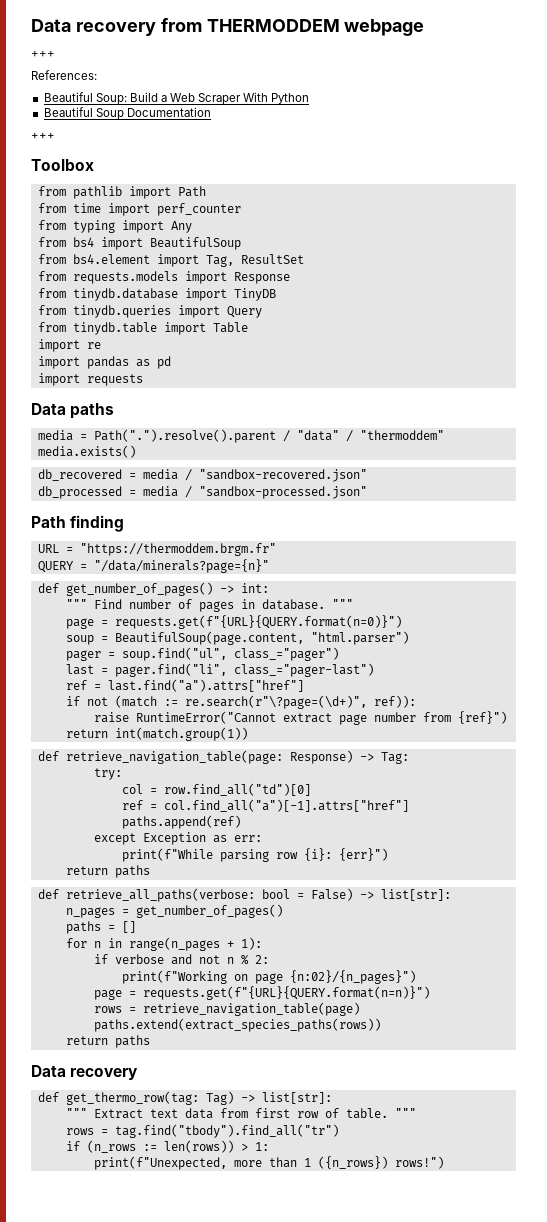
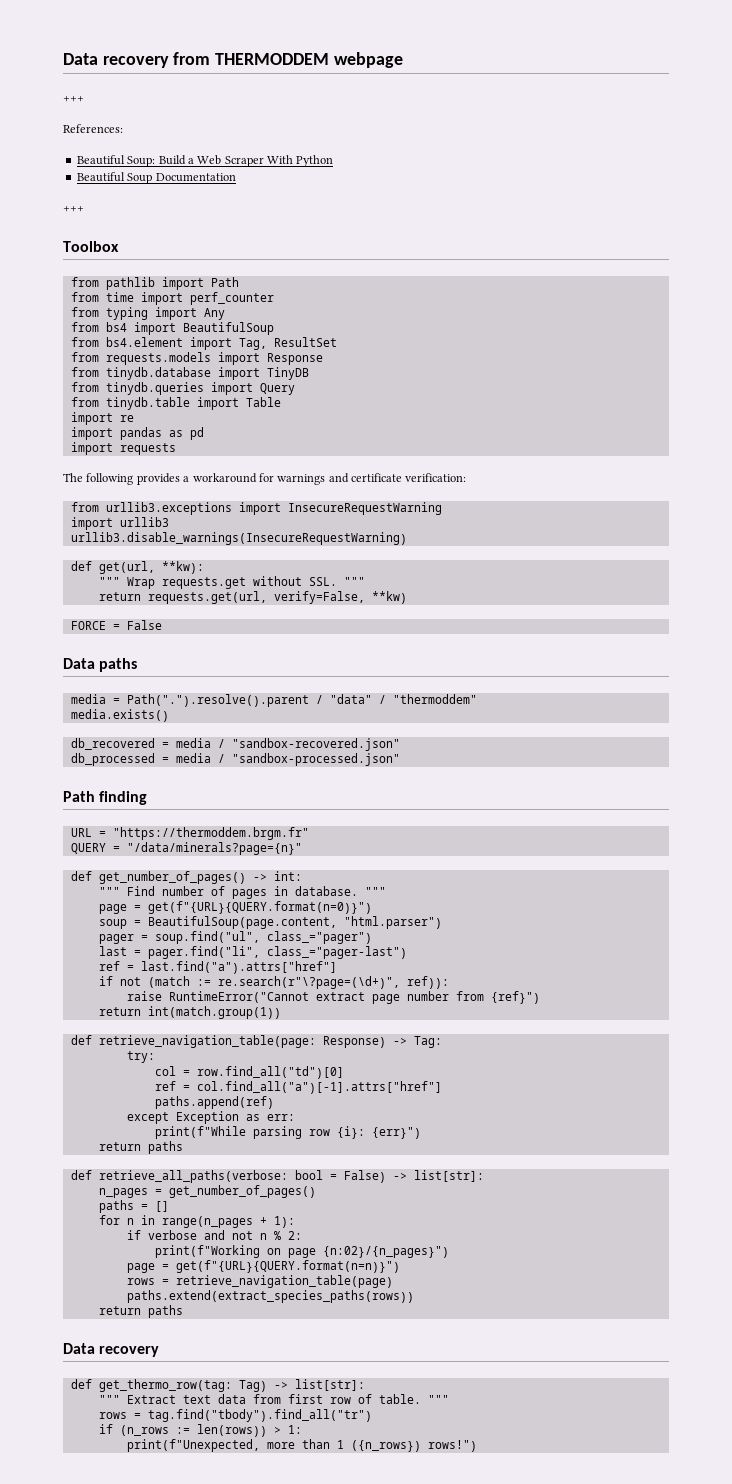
+ The following provides a workaround for warnings and certificate verification:
+ from urllib3.exceptions import InsecureRequestWarning
+ import urllib3
+ urllib3.disable_warnings(InsecureRequestWarning)
+ def get(url, **kw):
+ """ Wrap requests.get without SSL. """
+ return requests.get(url, verify=False, **kw)
+ FORCE = False
- page = requests.get(f"{URL}{QUERY.format(n=0)}")
+ page = get(f"{URL}{QUERY.format(n=0)}")
- page = requests.get(f"{URL}{QUERY.format(n=n)}")
+ page = get(f"{URL}{QUERY.format(n=n)}")

